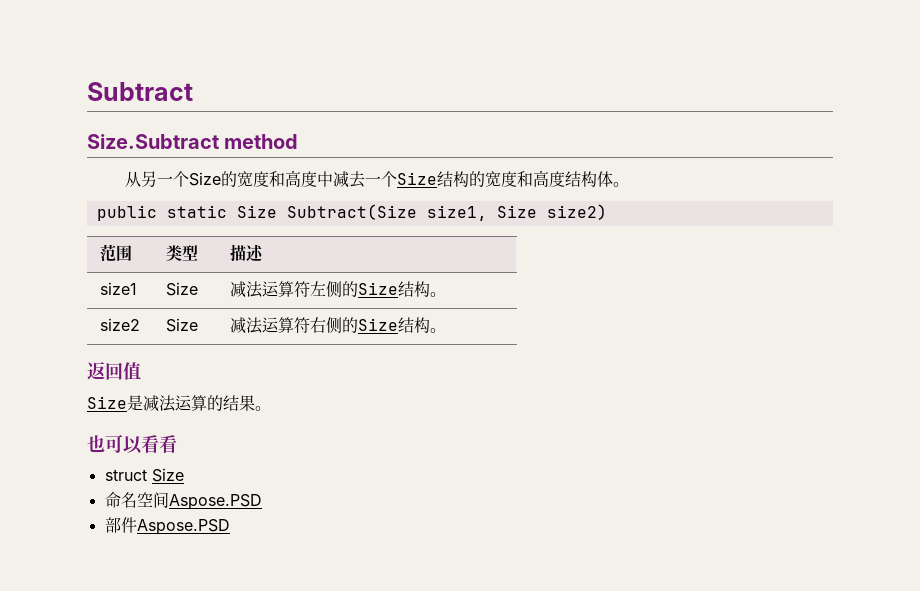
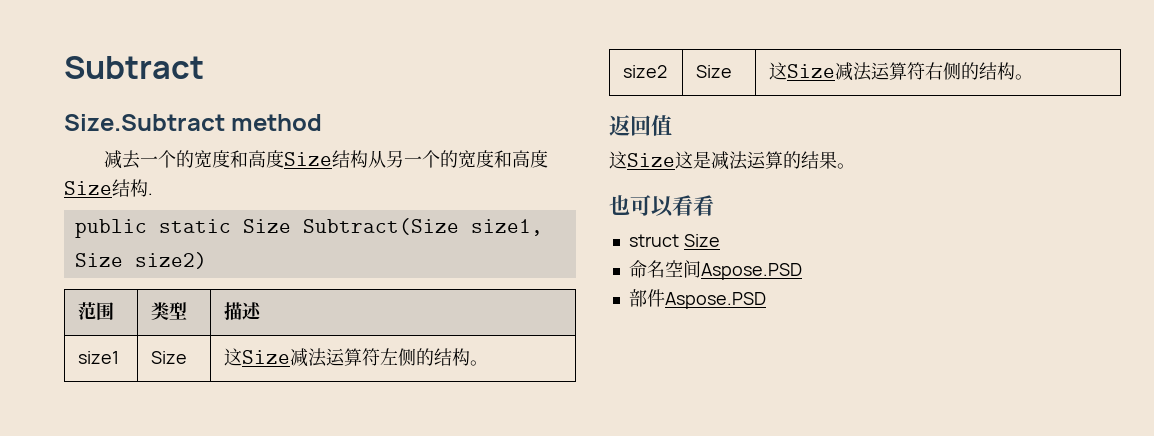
- 从另一个Size的宽度和高度中减去一个Size结构的宽度和高度结构体。
+ 减去一个的宽度和高度Size结构从另一个的宽度和高度Size结构.
- size1 | Size | 减法运算符左侧的Size结构。
+ size1 | Size | 这Size减法运算符左侧的结构。
- size2 | Size | 减法运算符右侧的Size结构。
+ size2 | Size | 这Size减法运算符右侧的结构。
- Size是减法运算的结果。
+ 这Size这是减法运算的结果。

